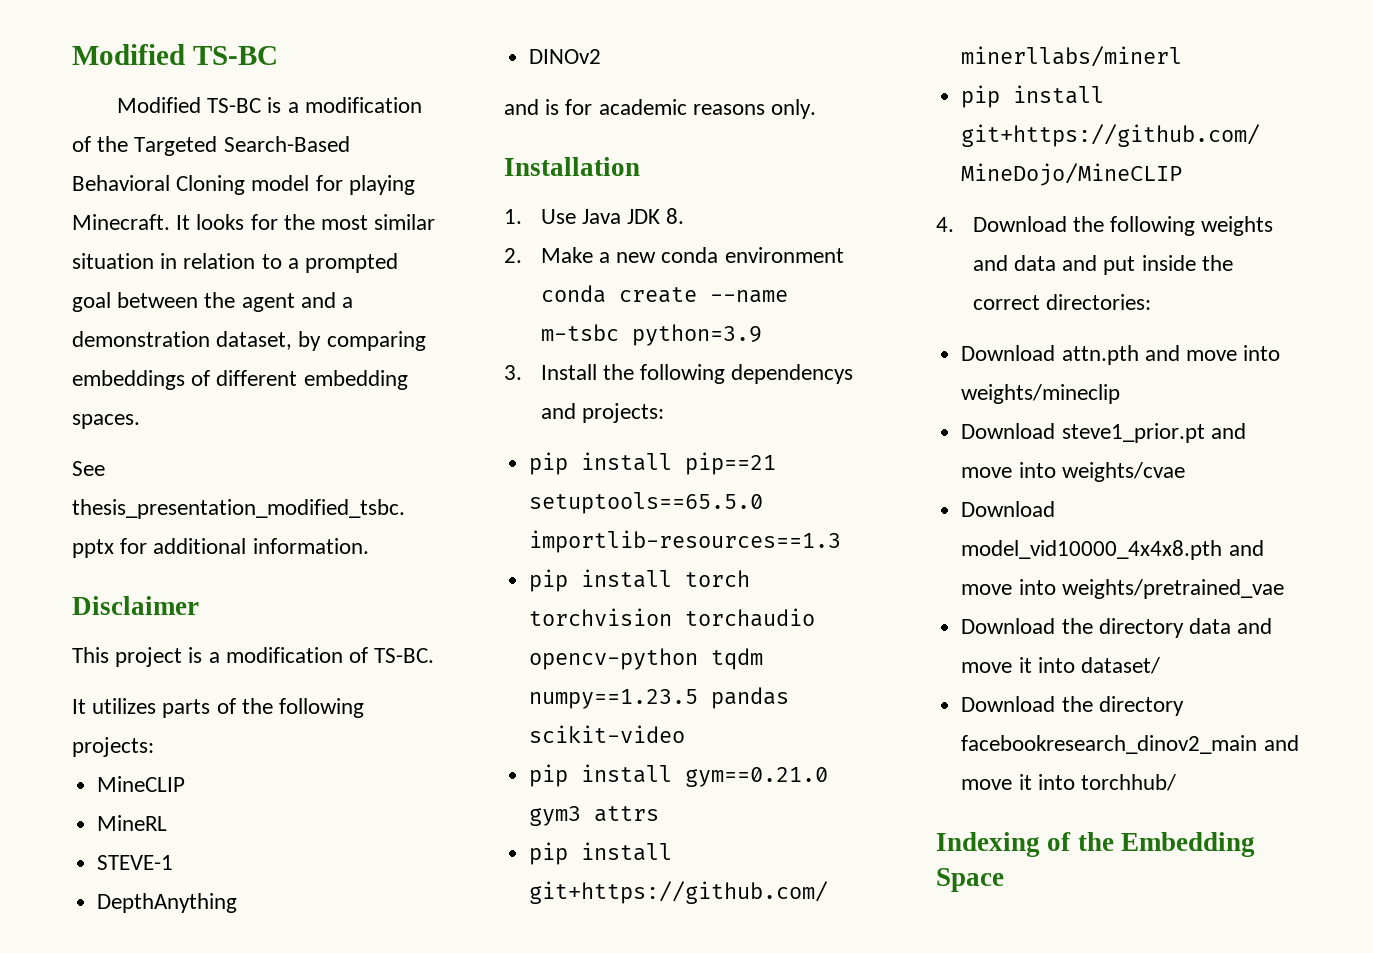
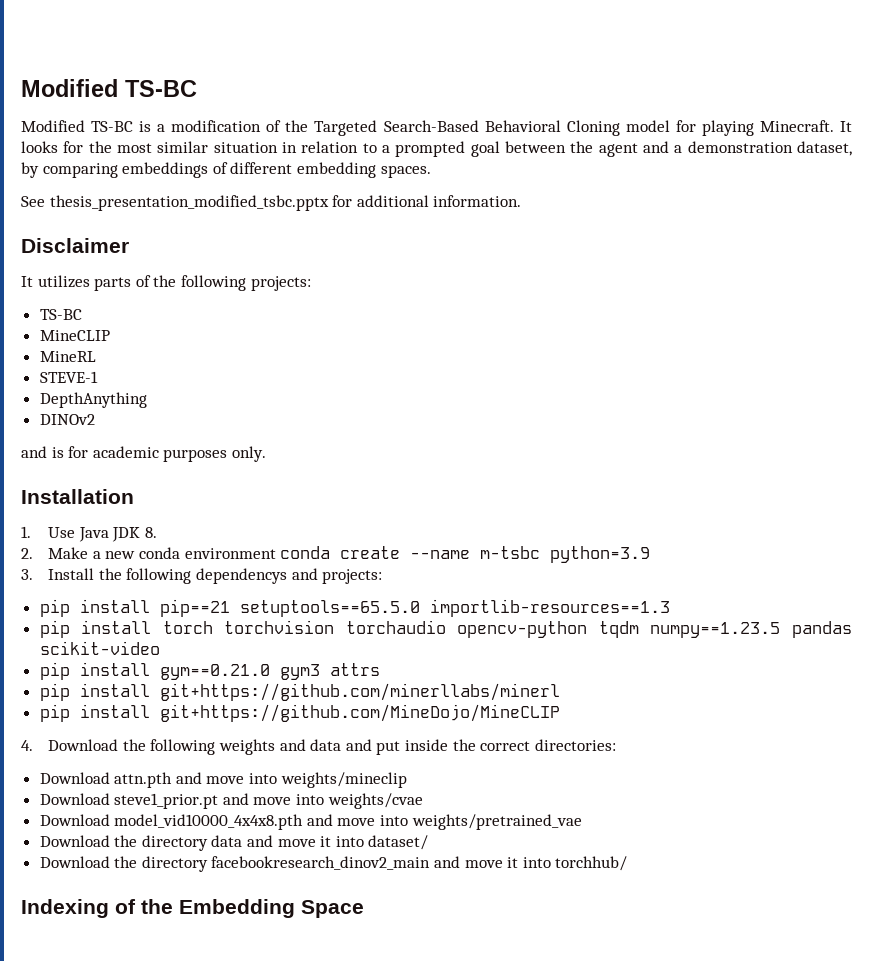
- This project is a modification of TS-BC.
  It utilizes parts of the following projects:
+ TS-BC
- and is for academic reasons only.
+ and is for academic purposes only.

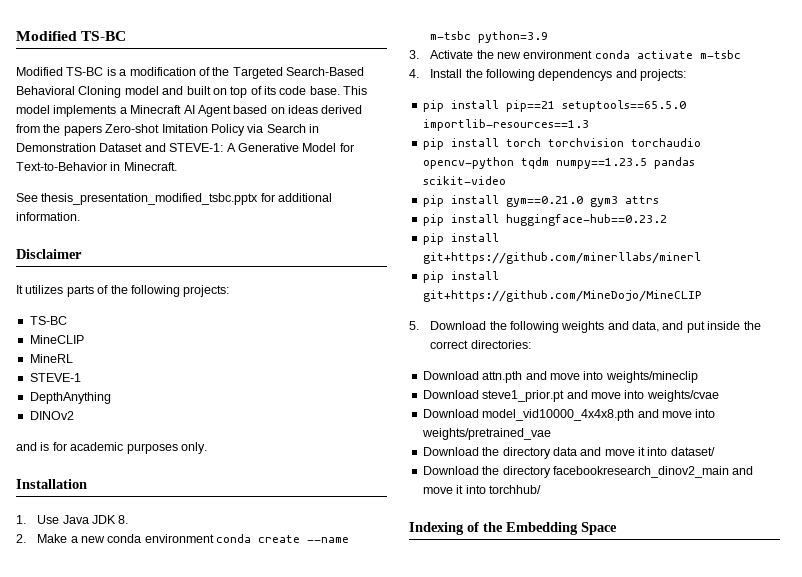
- Modified TS-BC is a modification of the Targeted Search-Based Behavioral Cloning model for playing Minecraft. It looks for the most similar situation in relation to a prompted goal between the agent and a demonstration dataset, by comparing embeddings of different embedding spaces.
+ Modified TS-BC is a modification of the Targeted Search-Based Behavioral Cloning model and built on top of its code base. This model implements a Minecraft AI Agent based on ideas derived from the papers Zero-shot Imitation Policy via Search in Demonstration Dataset and STEVE-1: A Generative Model for Text-to-Behavior in Minecraft.
- 3. Install the following dependencys and projects:
+ 3. Activate the new environment conda activate m-tsbc
+ 4. Install the following dependencys and projects:
+ pip install huggingface-hub==0.23.2
- 4. Download the following weights and data and put inside the correct directories:
+ 5. Download the following weights and data, and put inside the correct directories:

